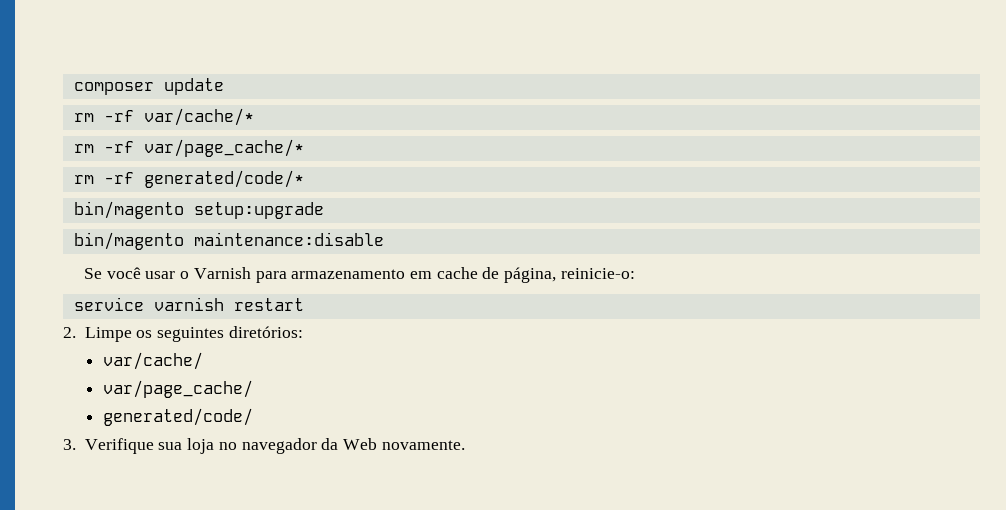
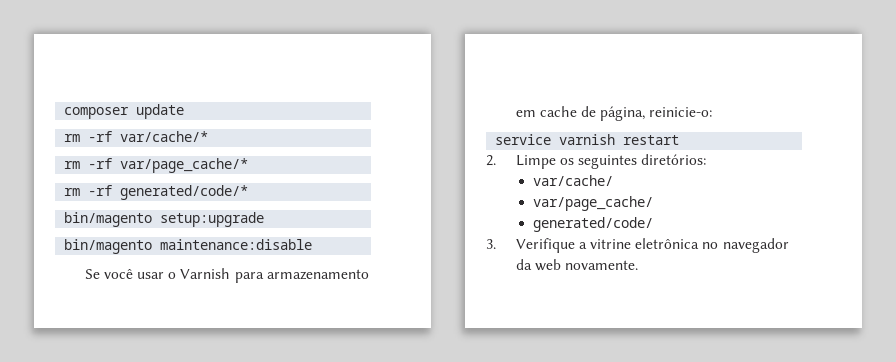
- 3. Verifique sua loja no navegador da Web novamente.
+ 3. Verifique a vitrine eletrônica no navegador da web novamente.

